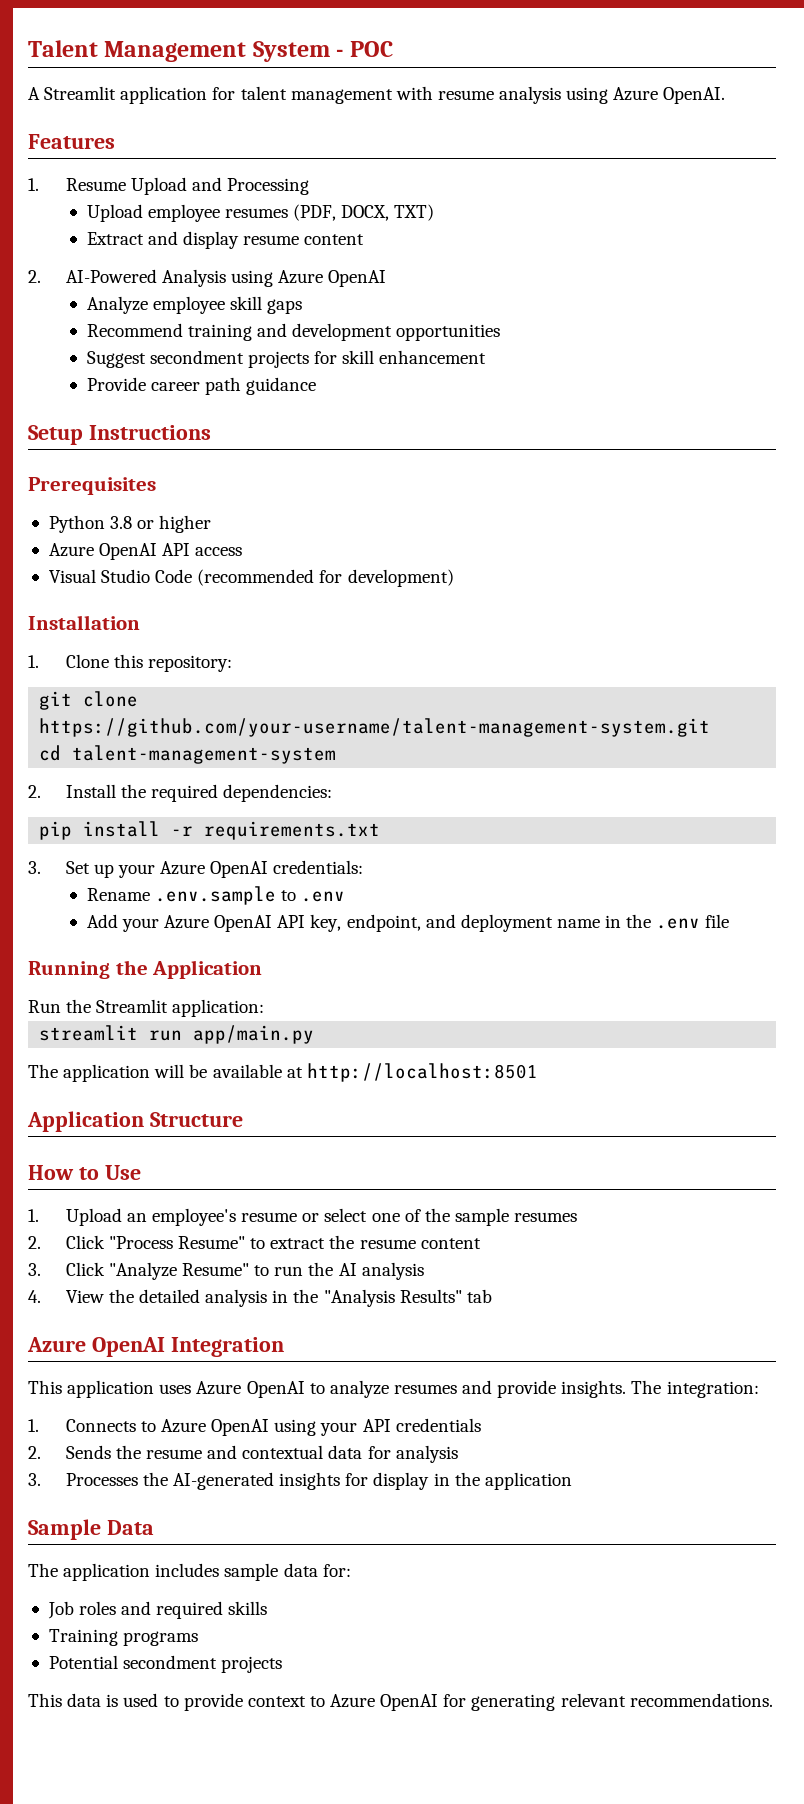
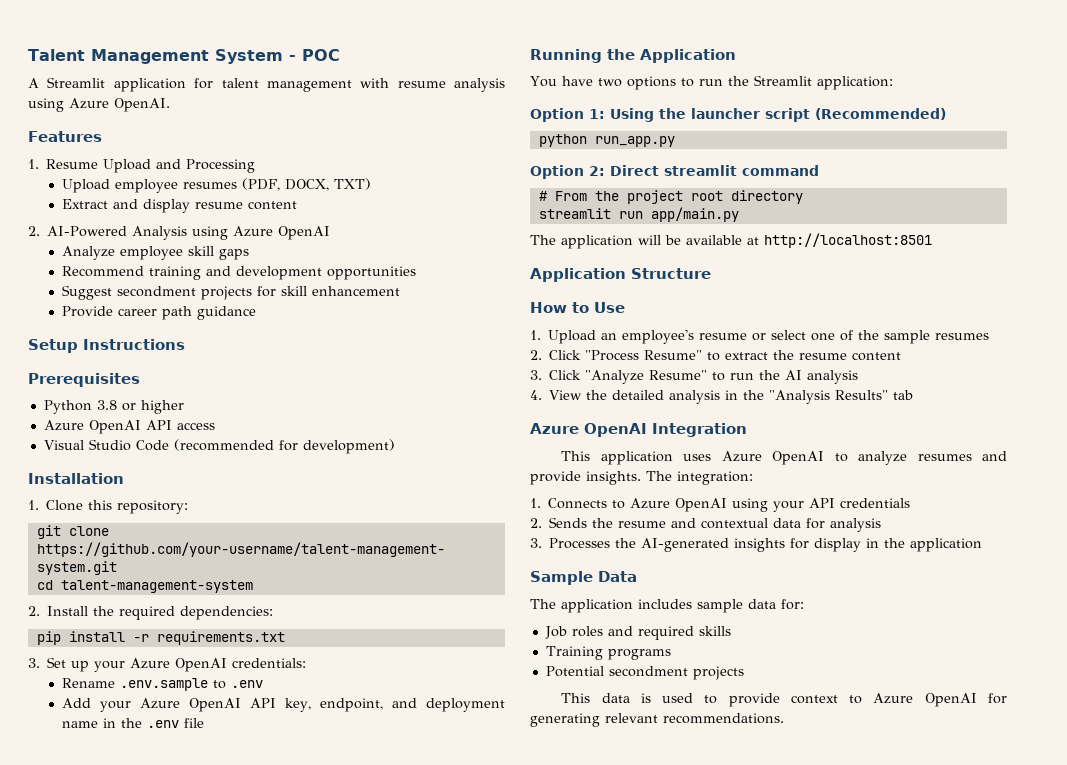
- Run the Streamlit application:
+ You have two options to run the Streamlit application:
+ Option 1: Using the launcher script (Recommended)
+ python run_app.py
+ Option 2: Direct streamlit command
+ # From the project root directory

